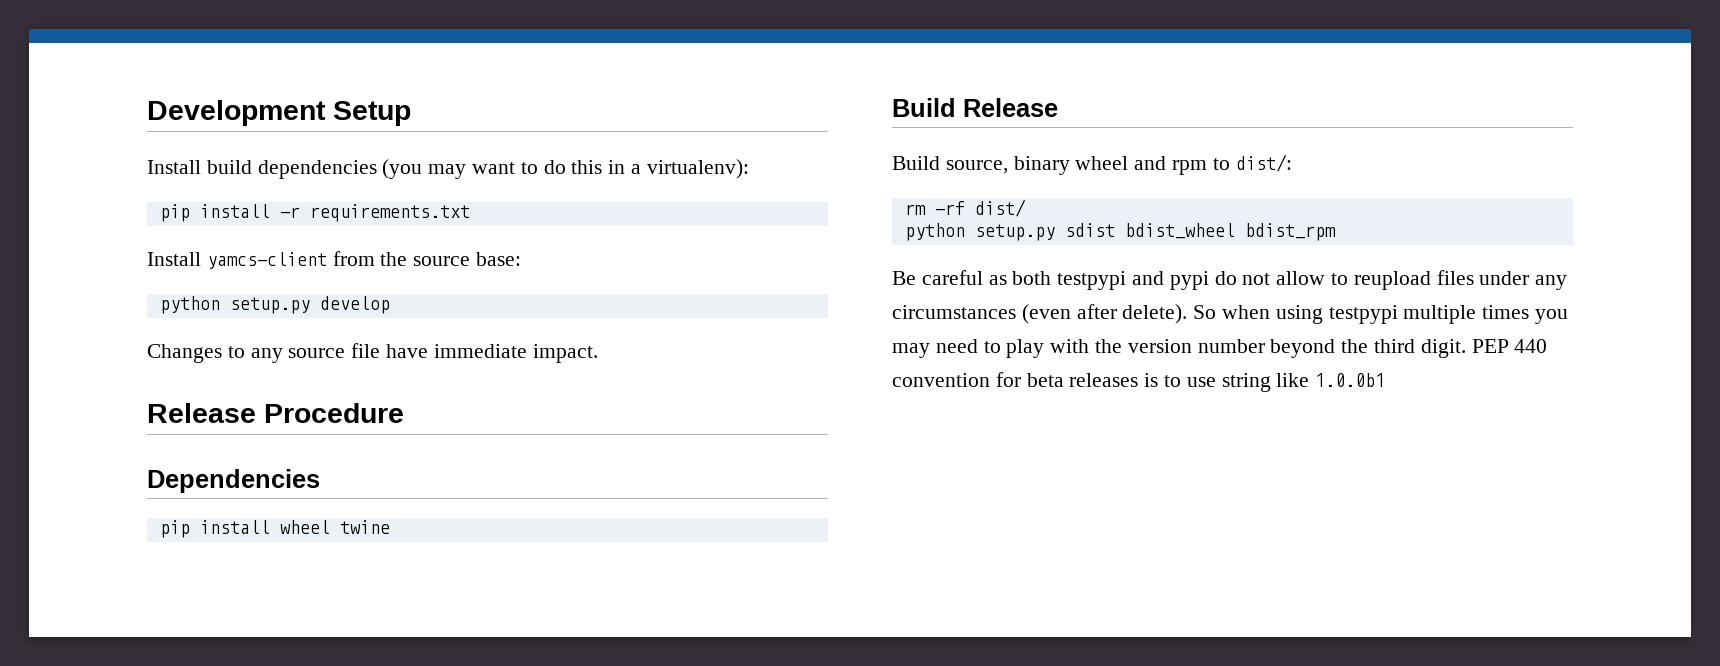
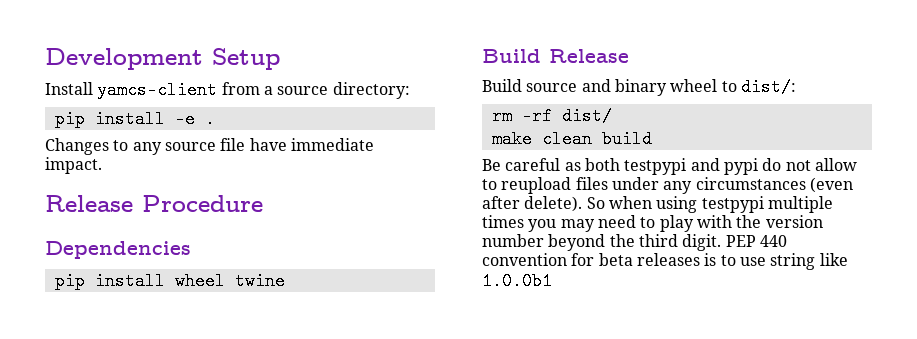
- Install build dependencies (you may want to do this in a virtualenv):
- pip install -r requirements.txt
- Install yamcs-client from the source base:
- python setup.py develop
+ Install yamcs-client from a source directory:
+ pip install -e .
- Build source, binary wheel and rpm to dist/:
+ Build source and binary wheel to dist/:
- python setup.py sdist bdist_wheel bdist_rpm
+ make clean build

